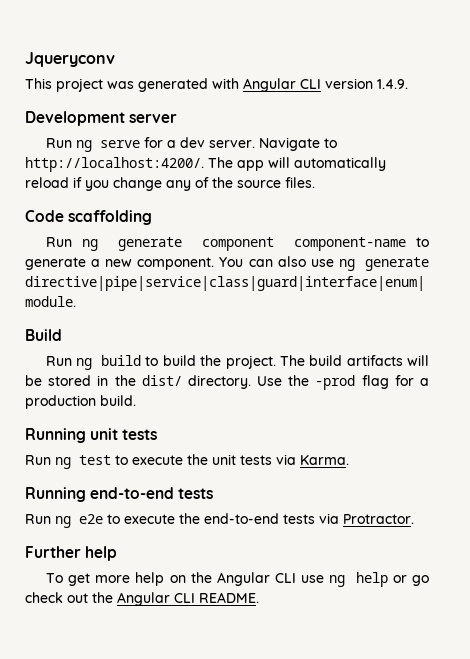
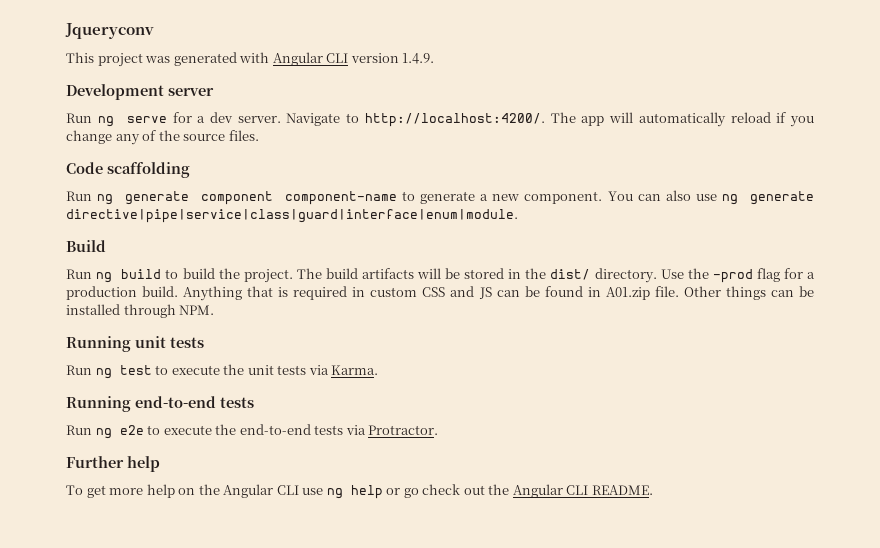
+ Anything that is required in custom CSS and JS can be found in A01.zip file. Other things can be installed through NPM.

